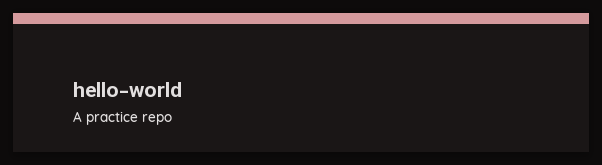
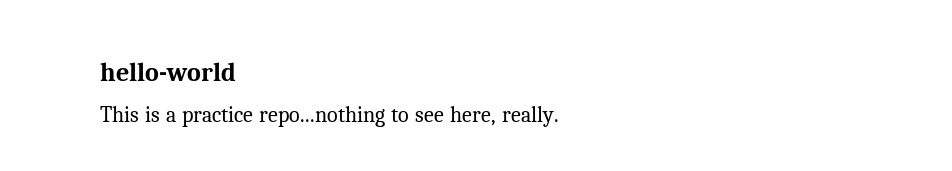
- A practice repo
+ This is a practice repo...nothing to see here, really.

